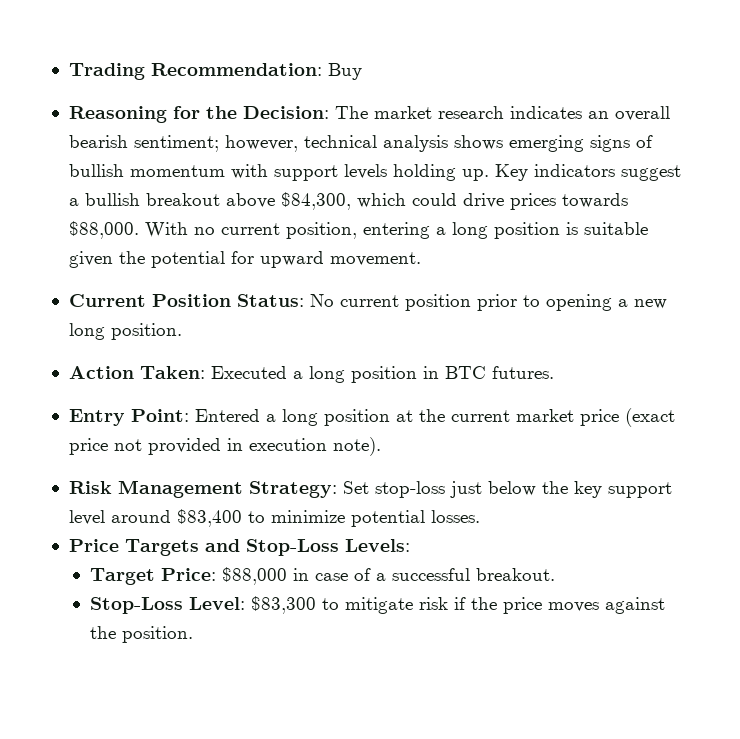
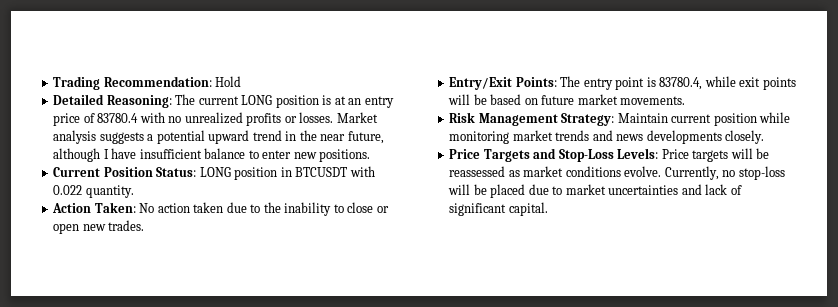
- Trading Recommendation: Buy
- Reasoning for the Decision: The market research indicates an overall bearish sentiment; however, technical analysis shows emerging signs of bullish momentum with support levels holding up. Key indicators suggest a bullish breakout above $84,300, which could drive prices towards $88,000. With no current position, entering a long position is suitable given the potential for upward movement.
- Current Position Status: No current position prior to opening a new long position.
- Action Taken: Executed a long position in BTC futures.
- Entry Point: Entered a long position at the current market price (exact price not provided in execution note).
- Risk Management Strategy: Set stop-loss just below the key support level around $83,400 to minimize potential losses.
+ Trading Recommendation: Hold
+ Detailed Reasoning: The current LONG position is at an entry price of 83780.4 with no unrealized profits or losses. Market analysis suggests a potential upward trend in the near future, although I have insufficient balance to enter new positions.
+ Current Position Status: LONG position in BTCUSDT with 0.022 quantity.
+ Action Taken: No action taken due to the inability to close or open new trades.
+ Entry/Exit Points: The entry point is 83780.4, while exit points will be based on future market movements.
+ Risk Management Strategy: Maintain current position while monitoring market trends and news developments closely.
- Price Targets and Stop-Loss Levels:
- Target Price: $88,000 in case of a successful breakout.
- Stop-Loss Level: $83,300 to mitigate risk if the price moves against the position.
+ Price Targets and Stop-Loss Levels: Price targets will be reassessed as market conditions evolve. Currently, no stop-loss will be placed due to market uncertainties and lack of significant capital.

